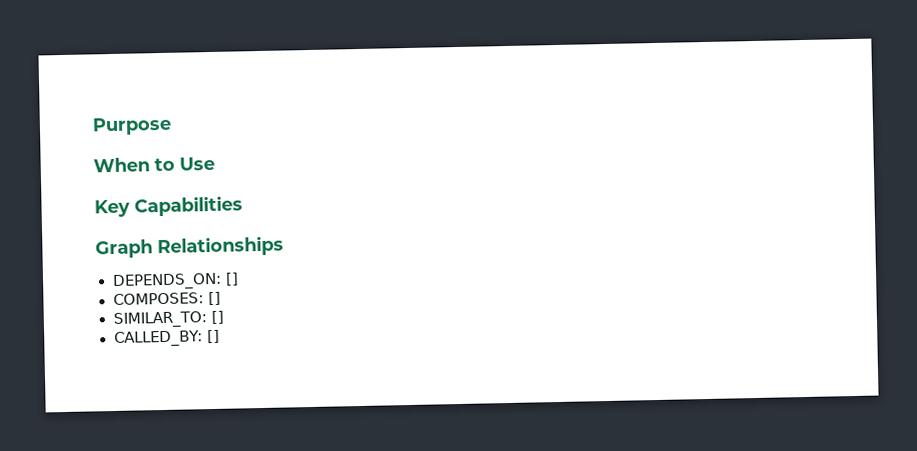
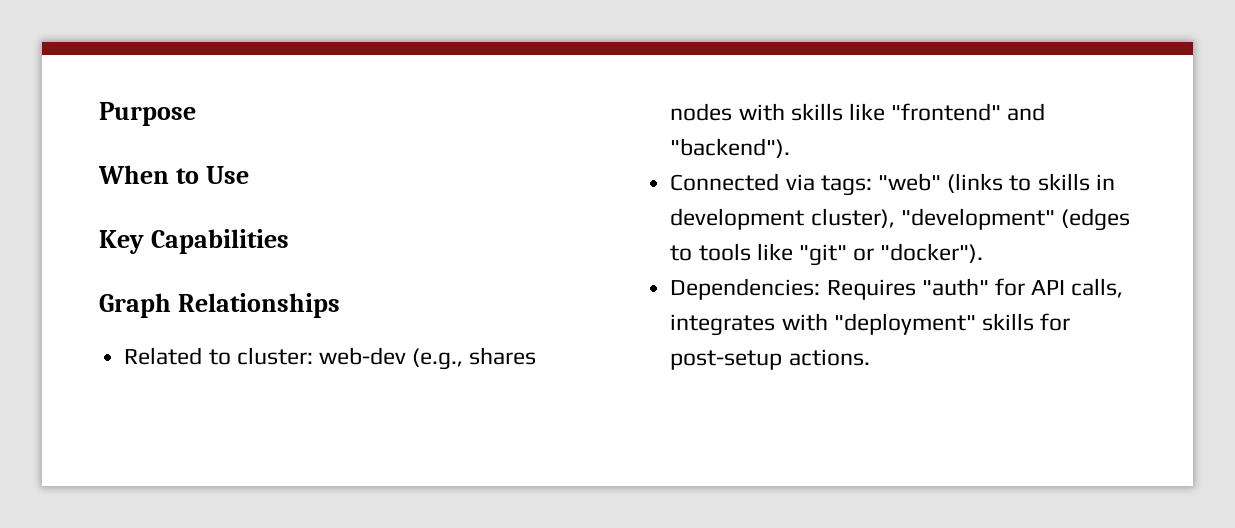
- DEPENDS_ON: []
- COMPOSES: []
- SIMILAR_TO: []
- CALLED_BY: []
+ Related to cluster: web-dev (e.g., shares nodes with skills like "frontend" and "backend").
+ Connected via tags: "web" (links to skills in development cluster), "development" (edges to tools like "git" or "docker").
+ Dependencies: Requires "auth" for API calls, integrates with "deployment" skills for post-setup actions.

